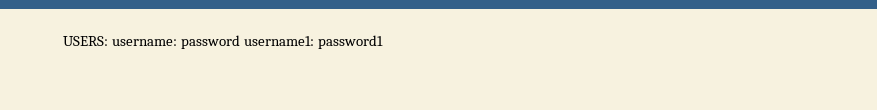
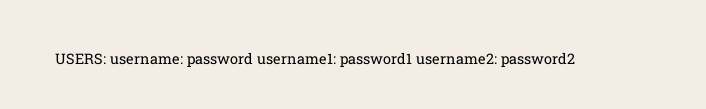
- USERS: username: password username1: password1
+ USERS: username: password username1: password1 username2: password2

